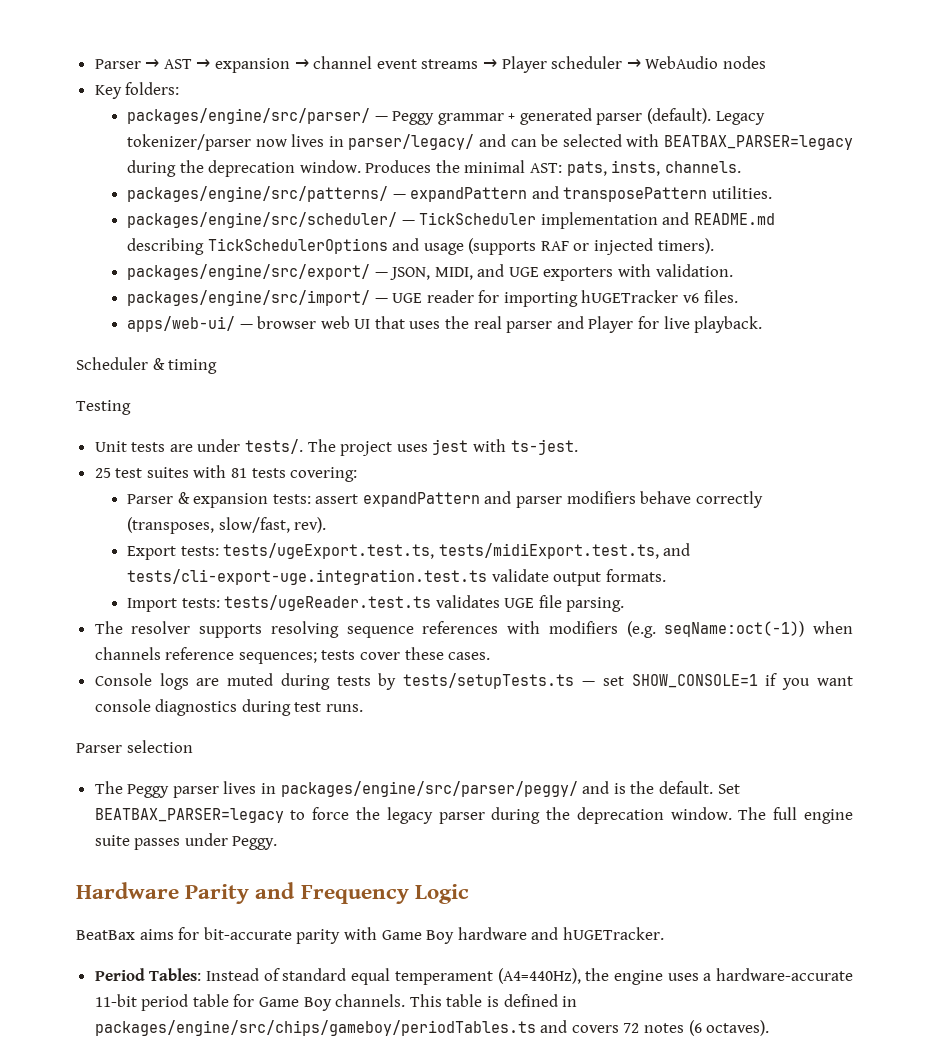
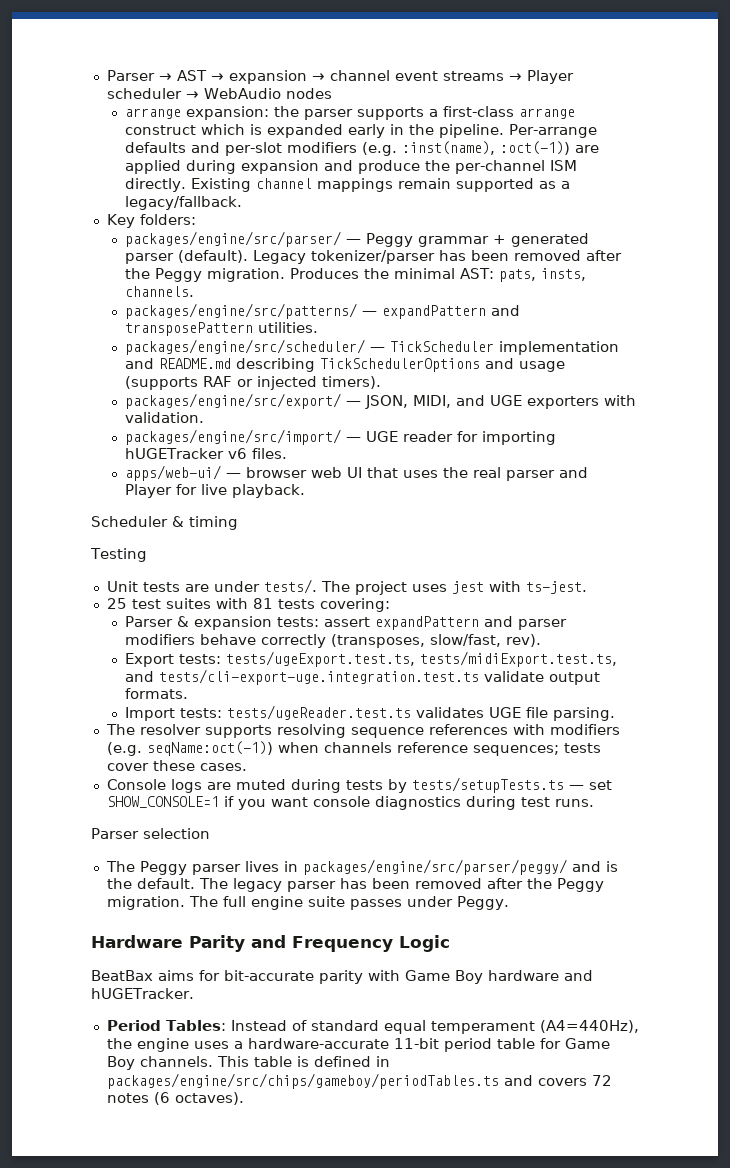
+ arrange expansion: the parser supports a first-class arrange construct which is expanded early in the pipeline. Per-arrange defaults and per-slot modifiers (e.g. :inst(name), :oct(-1)) are applied during expansion and produce the per-channel ISM directly. Existing channel mappings remain supported as a legacy/fallback.
- Legacy tokenizer/parser now lives in parser/legacy/ and can be selected with BEATBAX_PARSER=legacy during the deprecation window.
+ Legacy tokenizer/parser has been removed after the Peggy migration.
- Set BEATBAX_PARSER=legacy to force the legacy parser during the deprecation window.
+ The legacy parser has been removed after the Peggy migration.

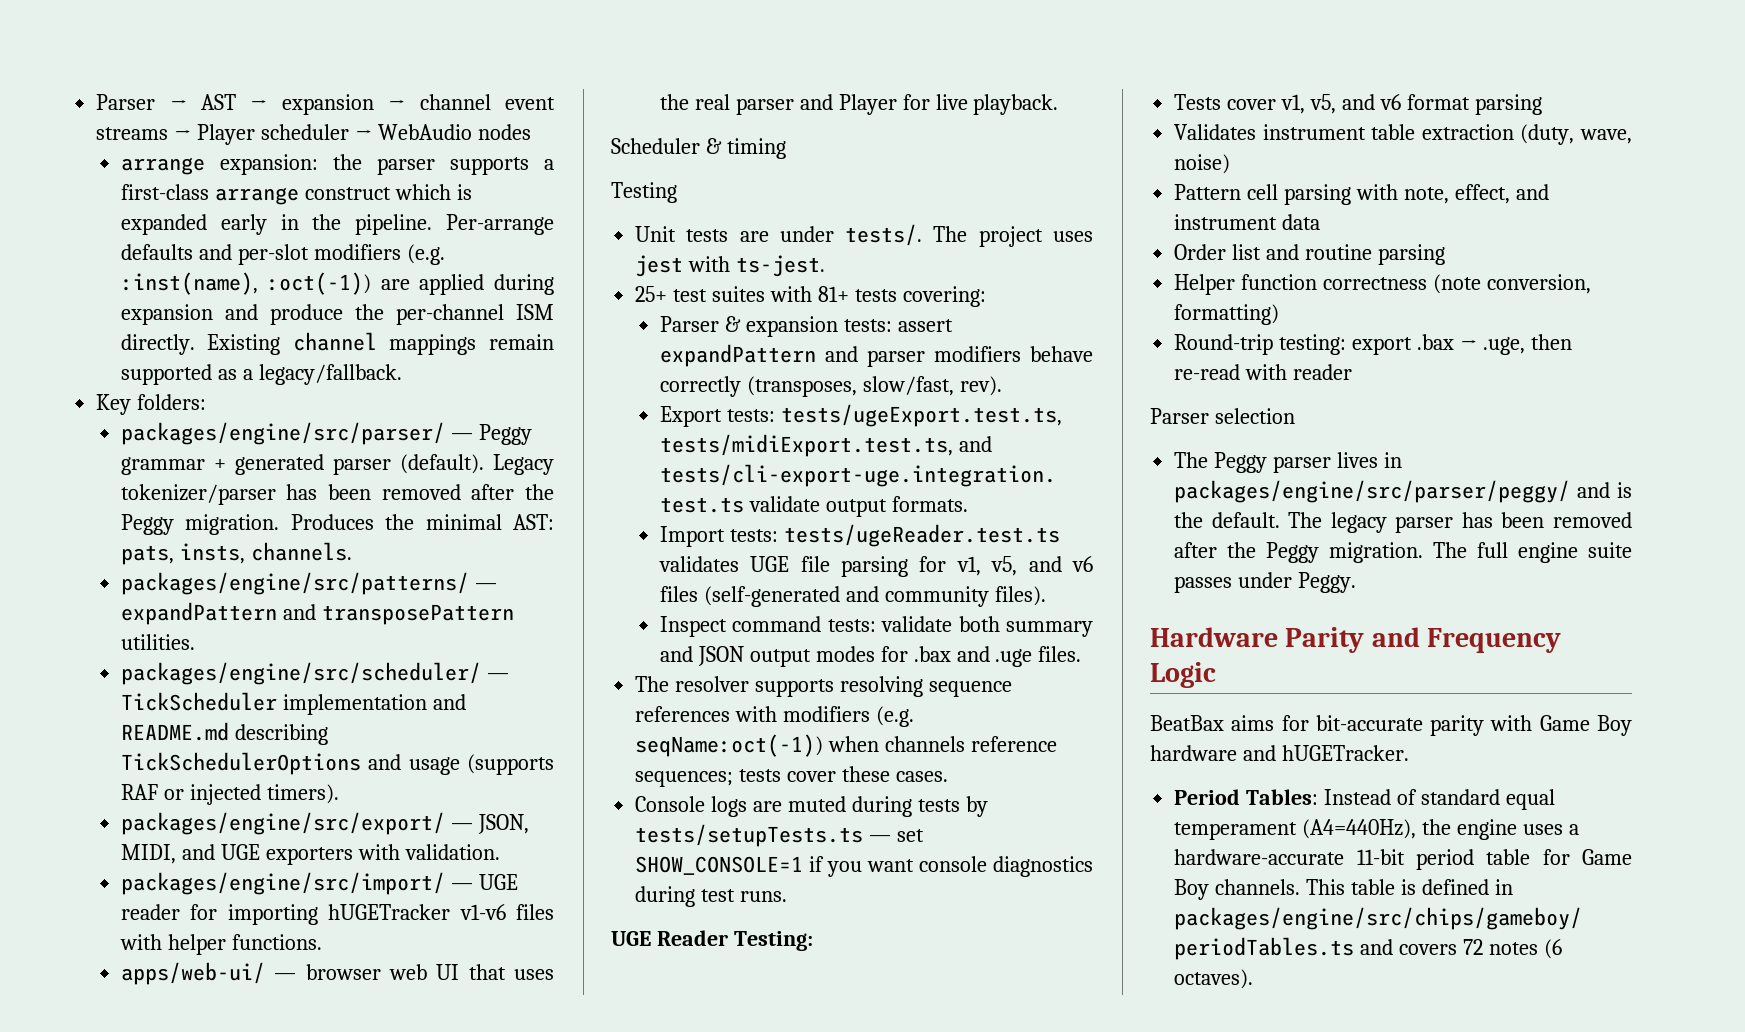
- packages/engine/src/import/ — UGE reader for importing hUGETracker v6 files.
+ packages/engine/src/import/ — UGE reader for importing hUGETracker v1-v6 files with helper functions.
- 25 test suites with 81 tests covering:
+ 25+ test suites with 81+ tests covering:
- Import tests: tests/ugeReader.test.ts validates UGE file parsing.
+ Import tests: tests/ugeReader.test.ts validates UGE file parsing for v1, v5, and v6 files (self-generated and community files).
+ Inspect command tests: validate both summary and JSON output modes for .bax and .uge files.
+ UGE Reader Testing:
+ Tests cover v1, v5, and v6 format parsing
+ Validates instrument table extraction (duty, wave, noise)
+ Pattern cell parsing with note, effect, and instrument data
+ Order list and routine parsing
+ Helper function correctness (note conversion, formatting)
+ Round-trip testing: export .bax → .uge, then re-read with reader

